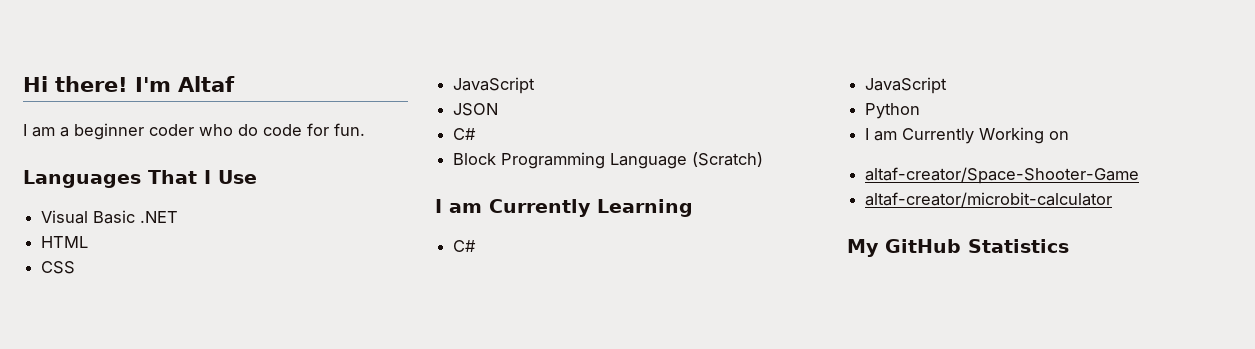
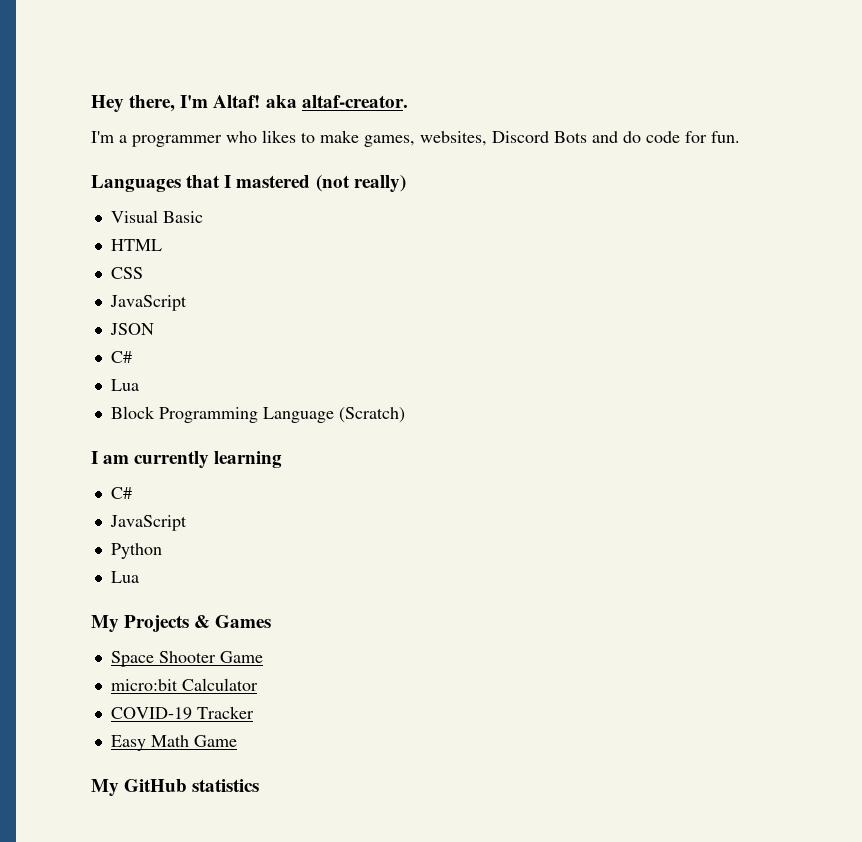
- Hi there! I'm Altaf
- I am a beginner coder who do code for fun.
+ Hey there, I'm Altaf! aka altaf-creator.
+ I'm a programmer who likes to make games, websites, Discord Bots and do code for fun.
- Languages That I Use
+ Languages that I mastered (not really)
- Visual Basic .NET
+ Visual Basic
  JSON
  C#
+ Lua
- I am Currently Learning
+ I am currently learning
  Python
- I am Currently Working on
- altaf-creator/Space-Shooter-Game
- altaf-creator/microbit-calculator
+ Lua
+ My Projects & Games
+ Space Shooter Game
+ micro:bit Calculator
+ COVID-19 Tracker
+ Easy Math Game
- My GitHub Statistics
+ My GitHub statistics

